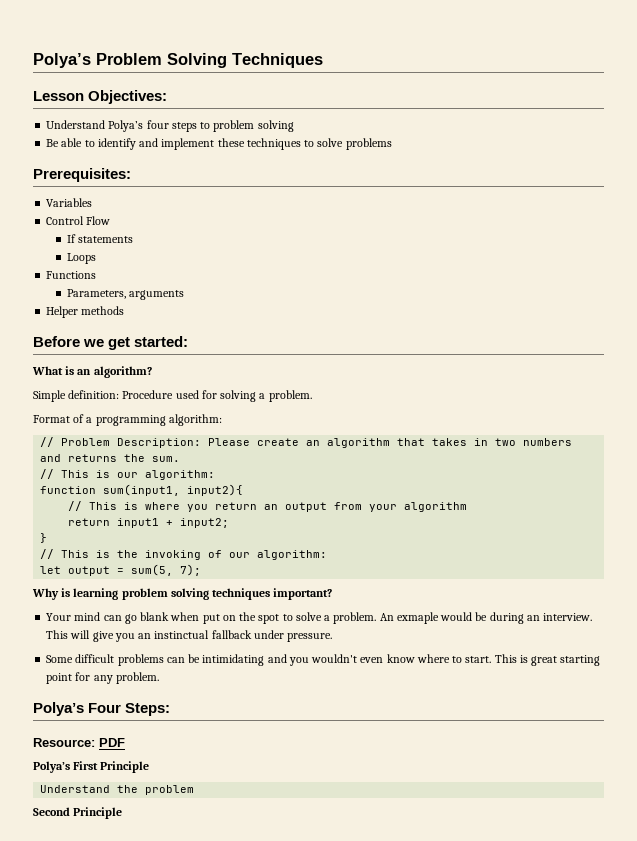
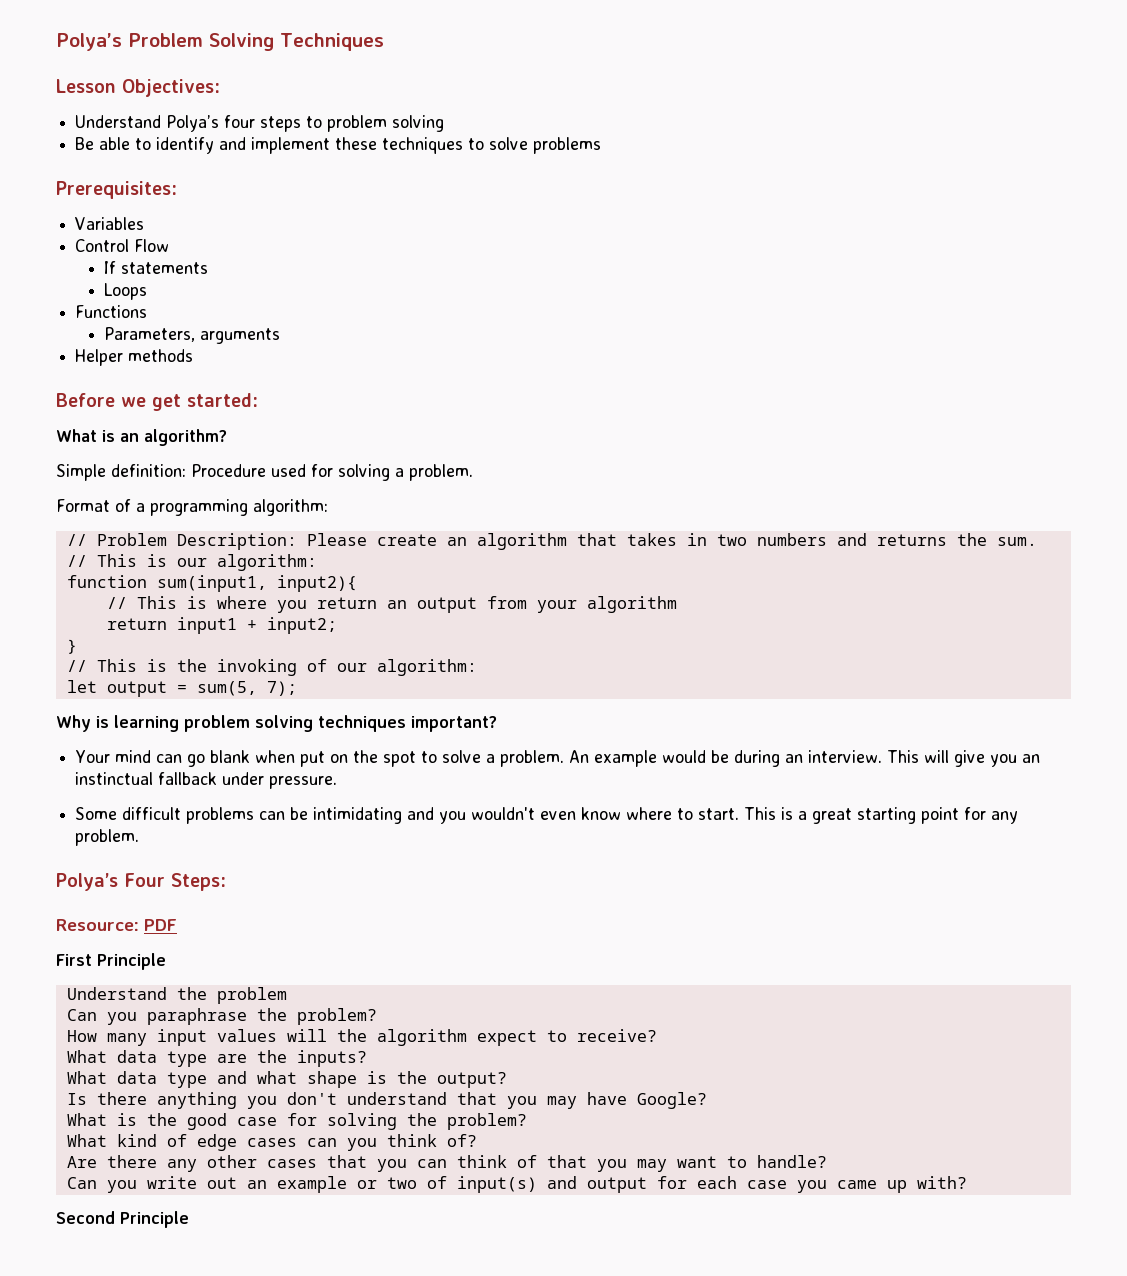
- An exmaple would be during an interview.
+ An example would be during an interview.
- This is great starting point for any problem.
+ This is a great starting point for any problem.
- Polya’s First Principle
+ First Principle
+ Can you paraphrase the problem?
+ How many input values will the algorithm expect to receive?
+ What data type are the inputs?
+ What data type and what shape is the output?
+ Is there anything you don't understand that you may have Google?
+ What is the good case for solving the problem?
+ What kind of edge cases can you think of?
+ Are there any other cases that you can think of that you may want to handle?
+ Can you write out an example or two of input(s) and output for each case you came up with?

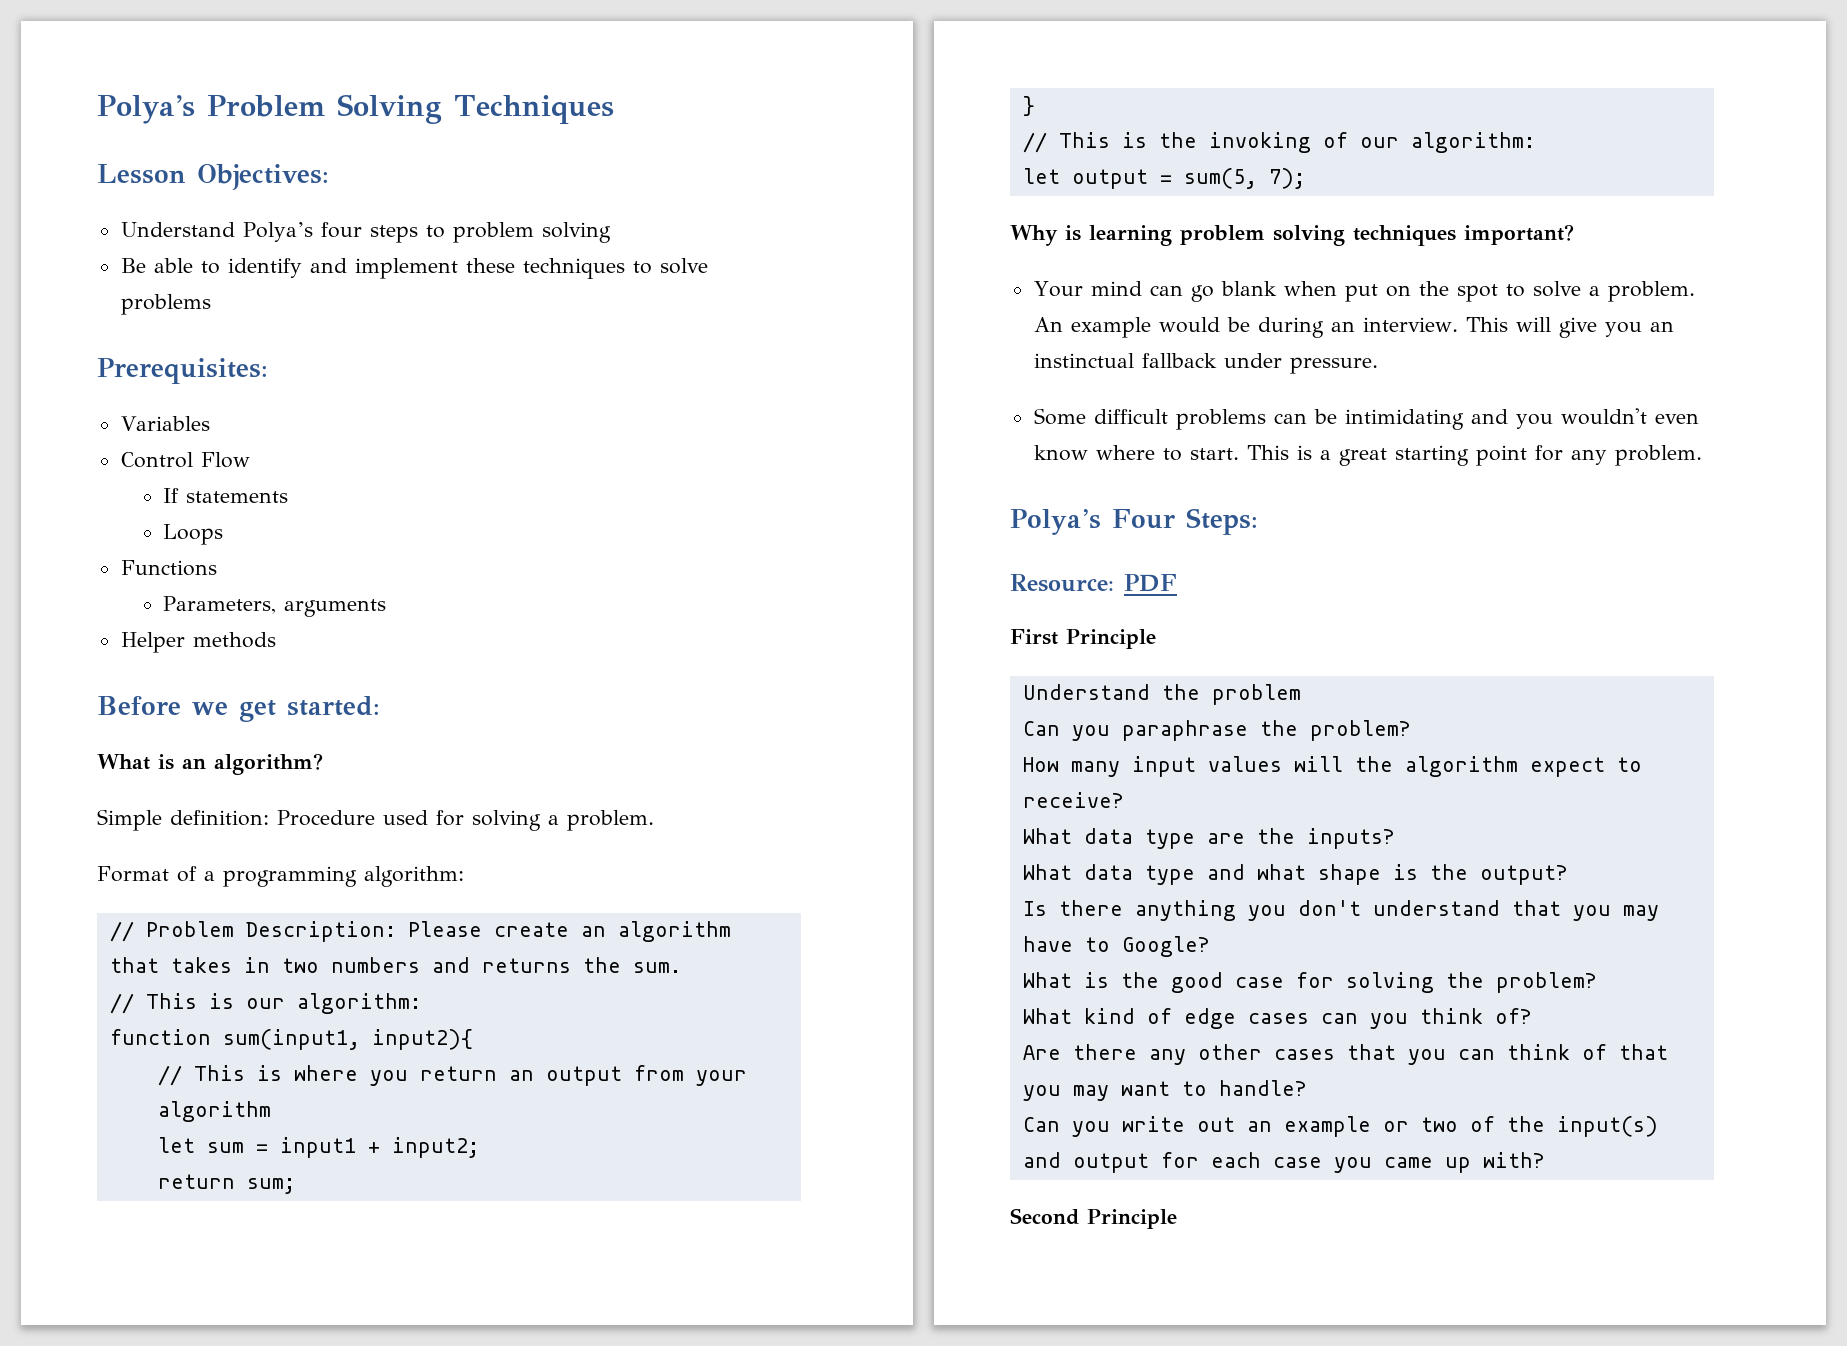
- return input1 + input2;
+ let sum = input1 + input2;
+ return sum;
- Is there anything you don't understand that you may have Google?
+ Is there anything you don't understand that you may have to Google?
- Can you write out an example or two of input(s) and output for each case you came up with?
+ Can you write out an example or two of the input(s) and output for each case you came up with?

